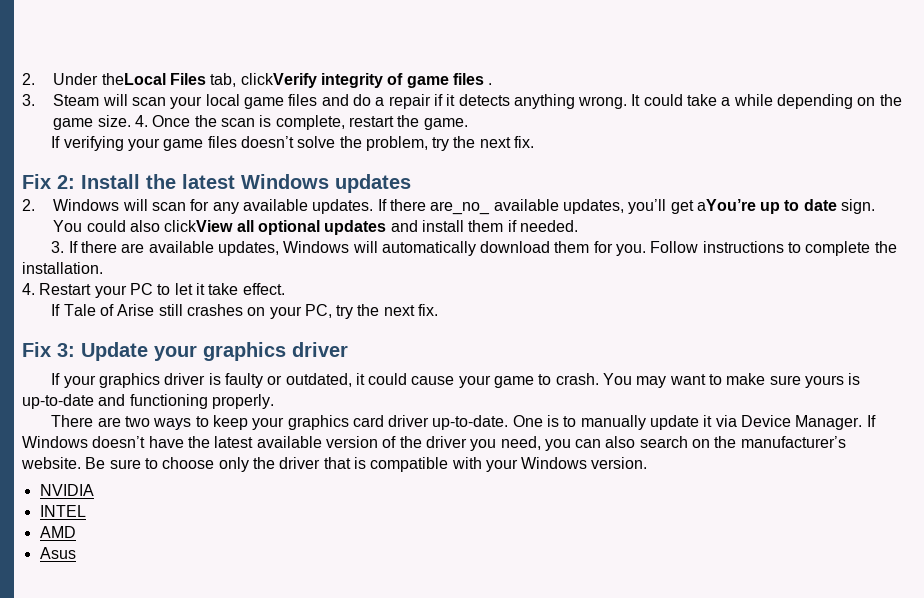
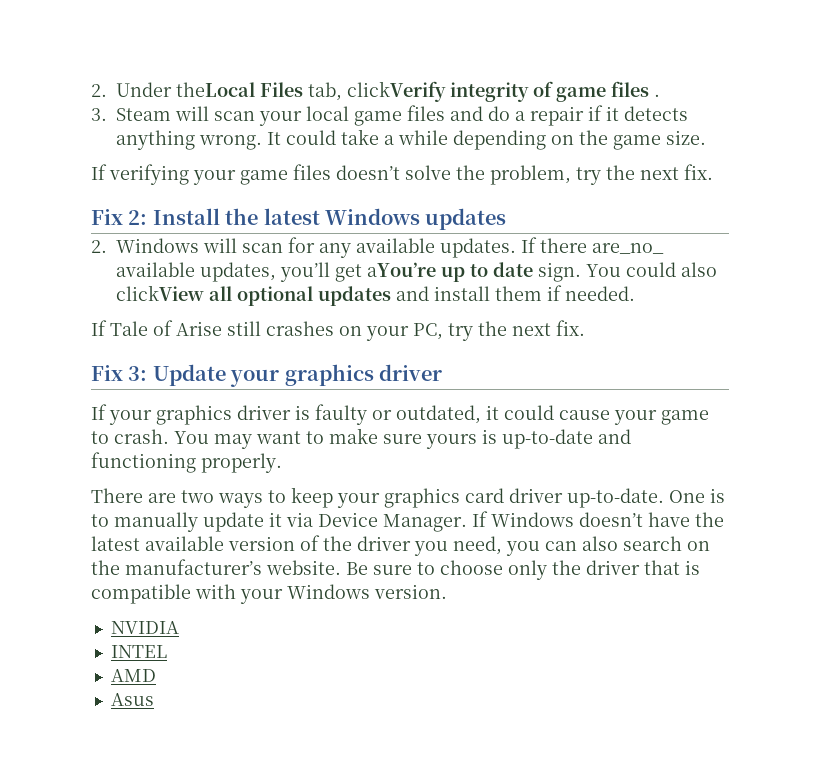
- 4. Once the scan is complete, restart the game.
- 3. If there are available updates, Windows will automatically download them for you. Follow instructions to complete the installation.
- 4. Restart your PC to let it take effect.

